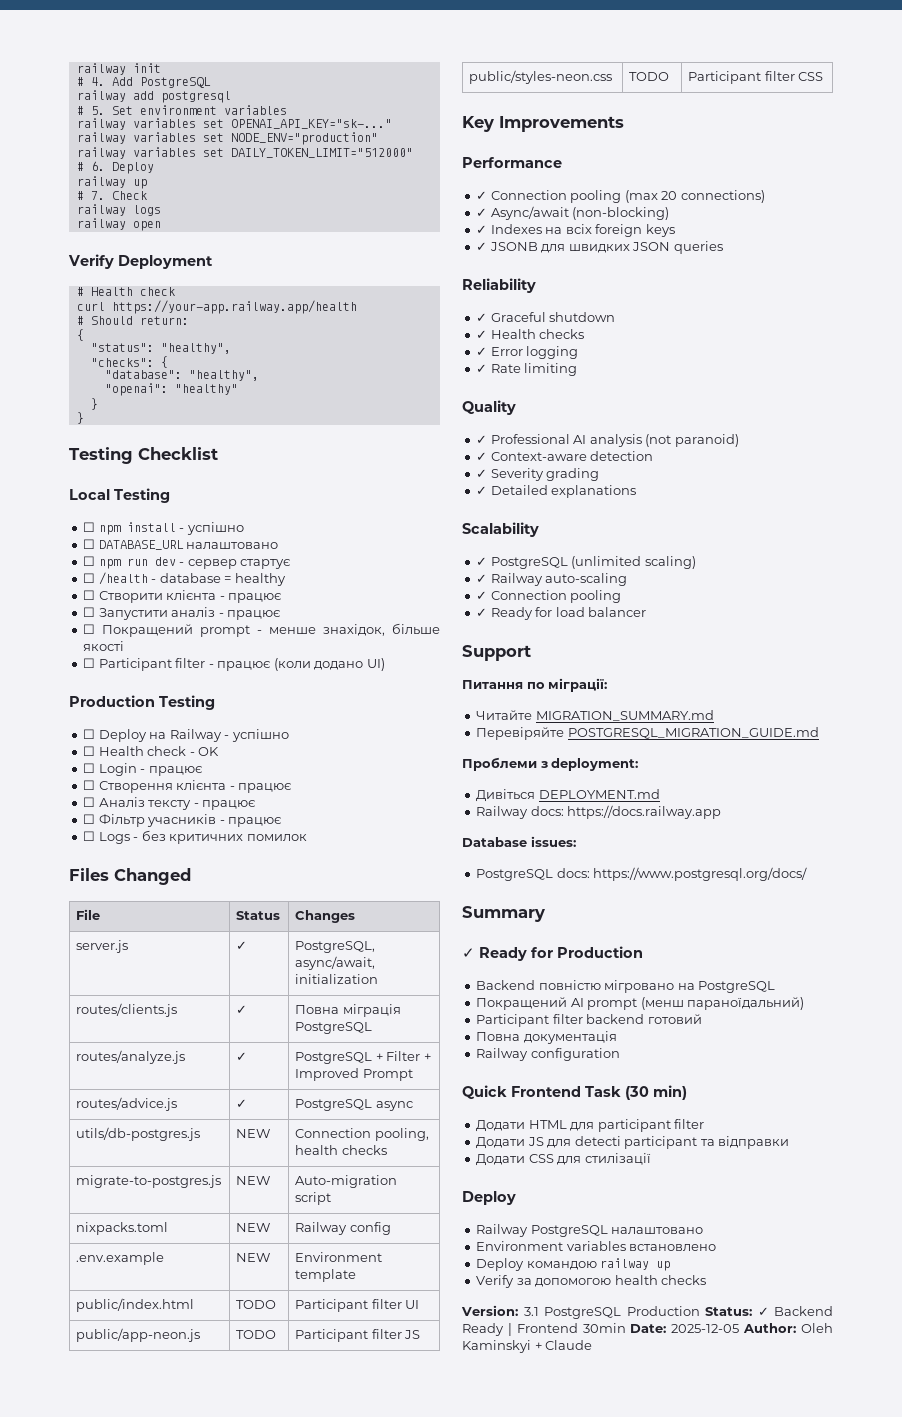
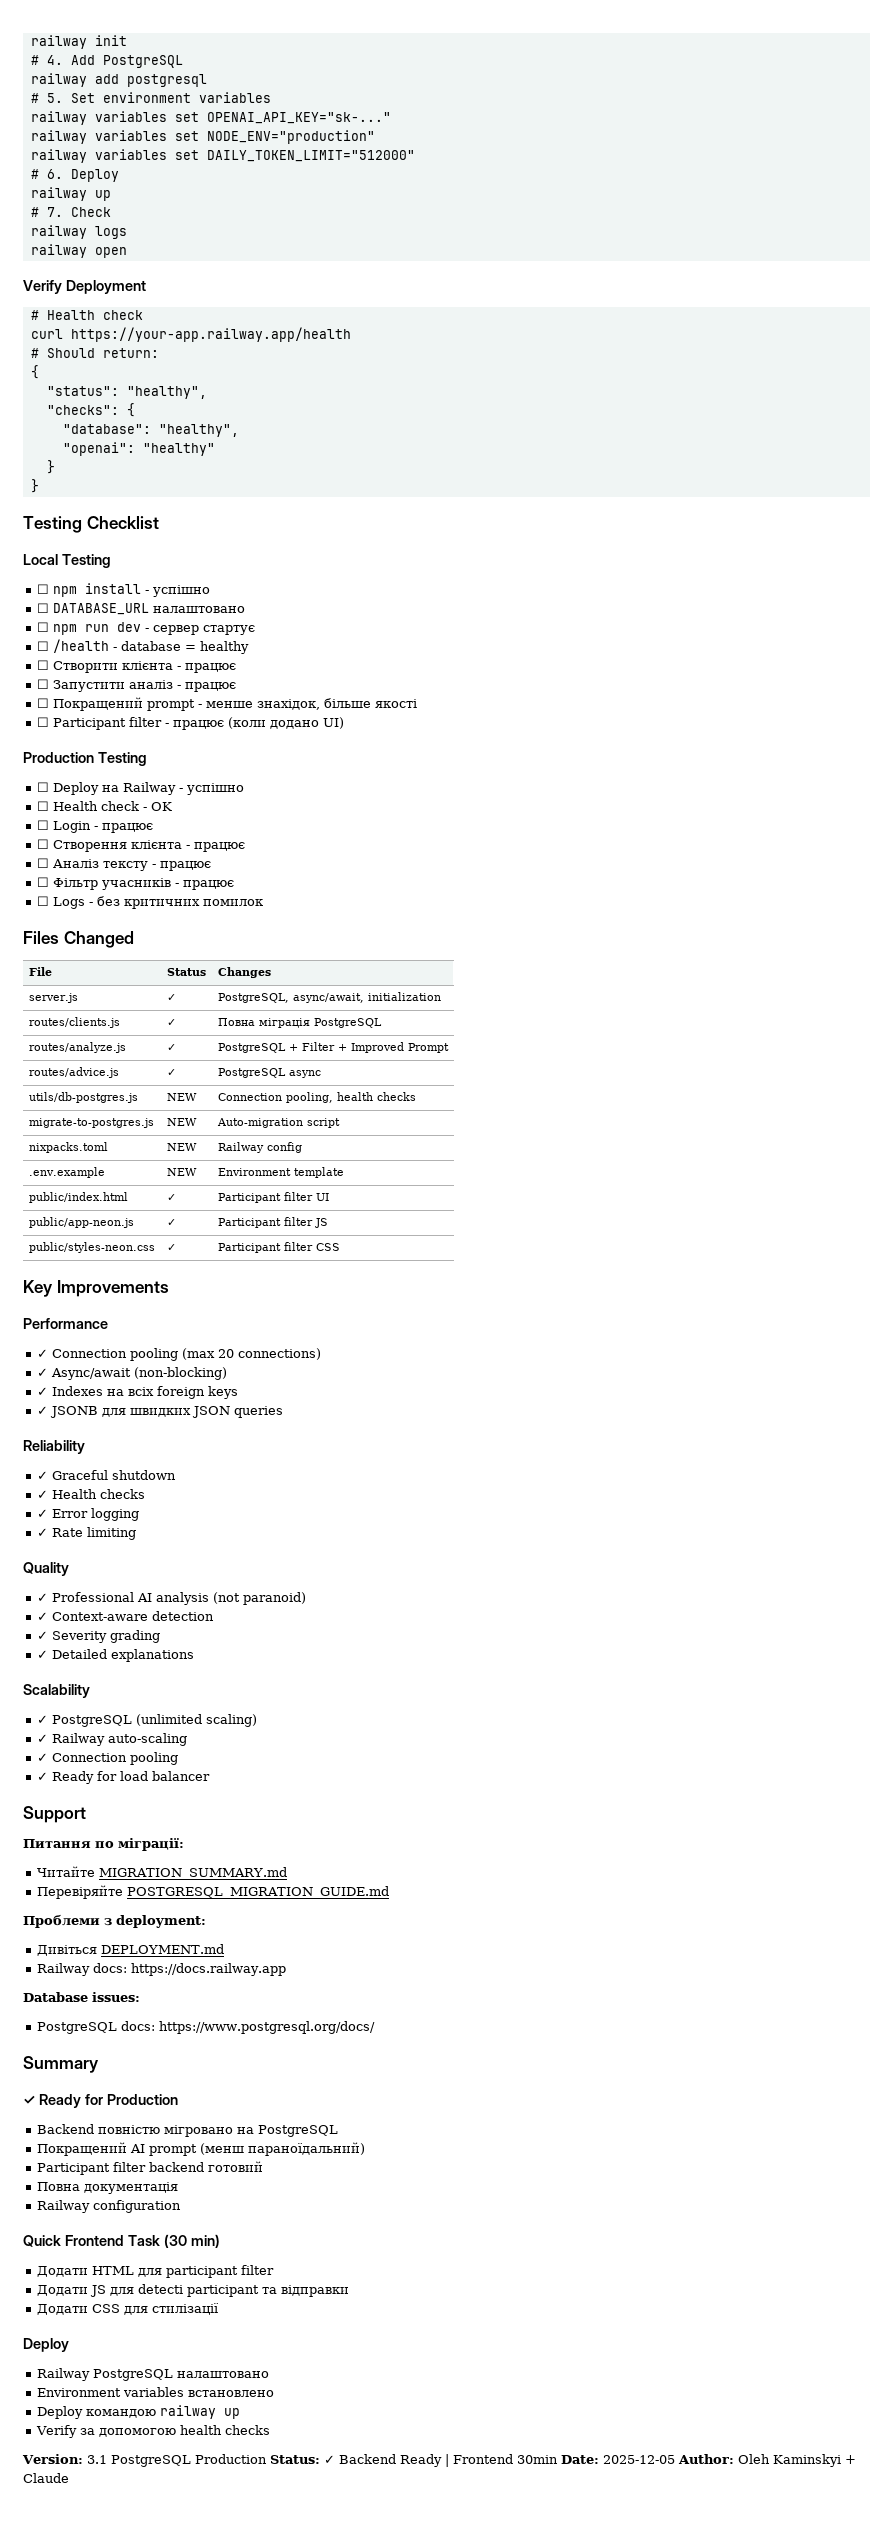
- public/index.html | TODO | Participant filter UI
+ public/index.html | ✓ | Participant filter UI
- public/app-neon.js | TODO | Participant filter JS
+ public/app-neon.js | ✓ | Participant filter JS
- public/styles-neon.css | TODO | Participant filter CSS
+ public/styles-neon.css | ✓ | Participant filter CSS

